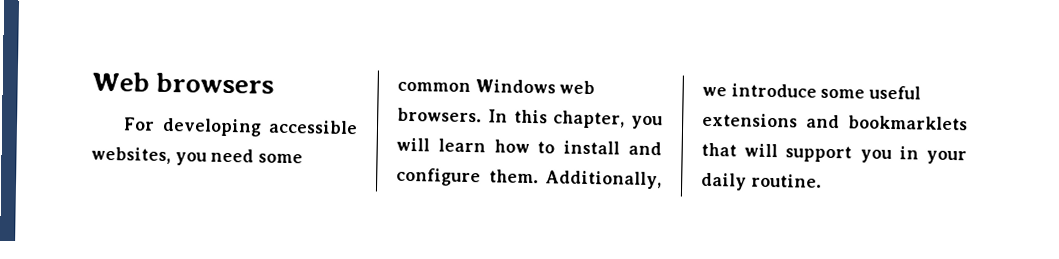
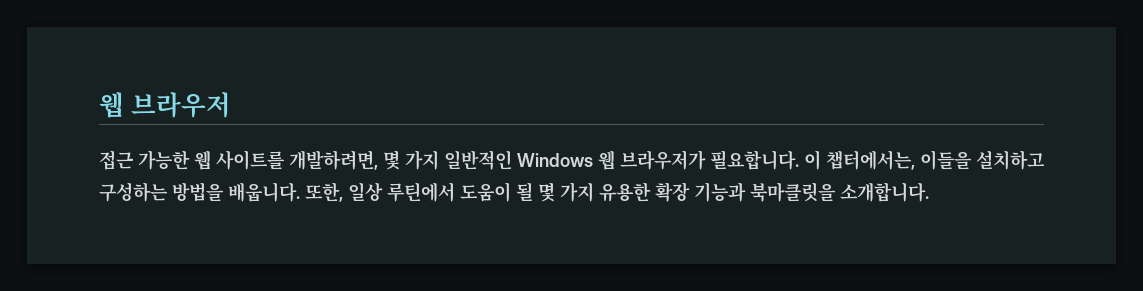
- Web browsers
- For developing accessible websites, you need some common Windows web browsers. In this chapter, you will learn how to install and configure them. Additionally, we introduce some useful extensions and bookmarklets that will support you in your daily routine.
+ 웹 브라우저
+ 접근 가능한 웹 사이트를 개발하려면, 몇 가지 일반적인 Windows 웹 브라우저가 필요합니다. 이 챕터에서는, 이들을 설치하고 구성하는 방법을 배웁니다. 또한, 일상 루틴에서 도움이 될 몇 가지 유용한 확장 기능과 북마클릿을 소개합니다.

